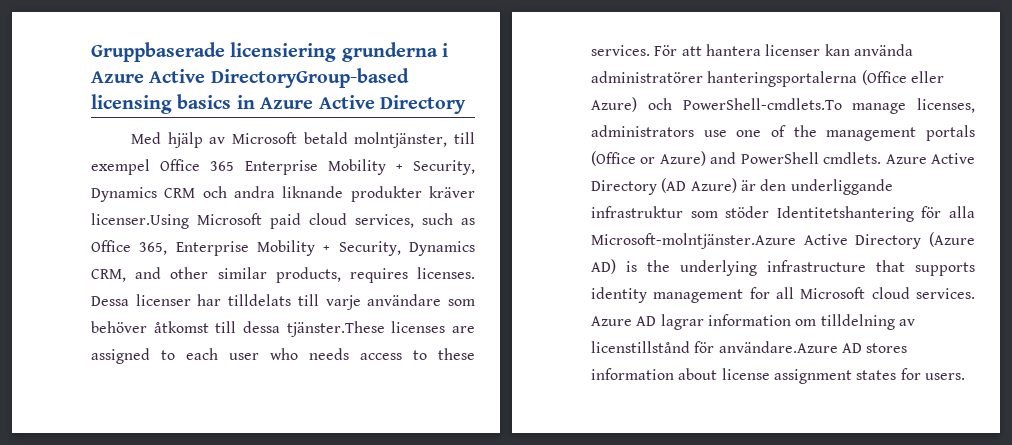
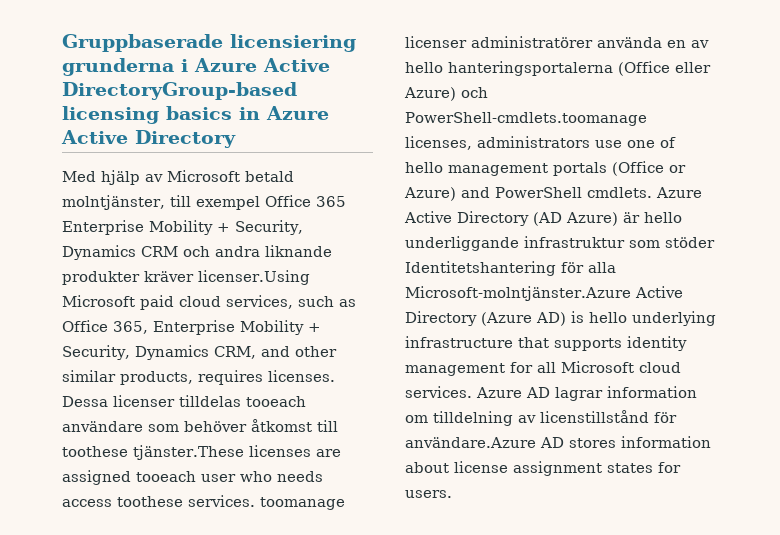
- Dessa licenser har tilldelats till varje användare som behöver åtkomst till dessa tjänster.These licenses are assigned to each user who needs access to these services. För att hantera licenser kan använda administratörer hanteringsportalerna (Office eller Azure) och PowerShell-cmdlets.To manage licenses, administrators use one of the management portals (Office or Azure) and PowerShell cmdlets.
+ Dessa licenser tilldelas tooeach användare som behöver åtkomst till toothese tjänster.These licenses are assigned tooeach user who needs access toothese services. toomanage licenser administratörer använda en av hello hanteringsportalerna (Office eller Azure) och PowerShell-cmdlets.toomanage licenses, administrators use one of hello management portals (Office or Azure) and PowerShell cmdlets.
- Azure Active Directory (AD Azure) är den underliggande infrastruktur som stöder Identitetshantering för alla Microsoft-molntjänster.Azure Active Directory (Azure AD) is the underlying infrastructure that supports identity management for all Microsoft cloud services.
+ Azure Active Directory (AD Azure) är hello underliggande infrastruktur som stöder Identitetshantering för alla Microsoft-molntjänster.Azure Active Directory (Azure AD) is hello underlying infrastructure that supports identity management for all Microsoft cloud services.

